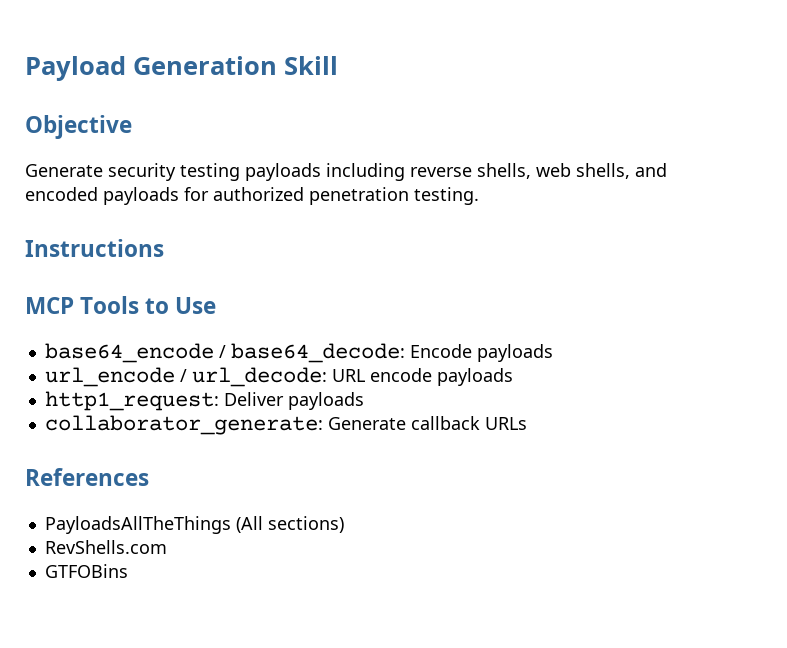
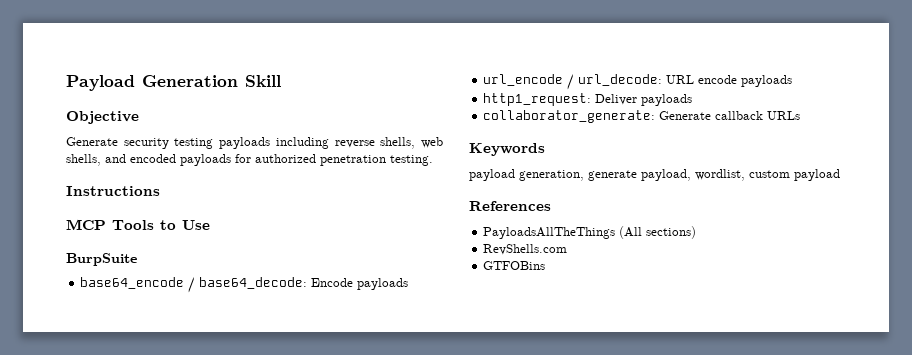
+ BurpSuite
+ Keywords
+ payload generation, generate payload, wordlist, custom payload

